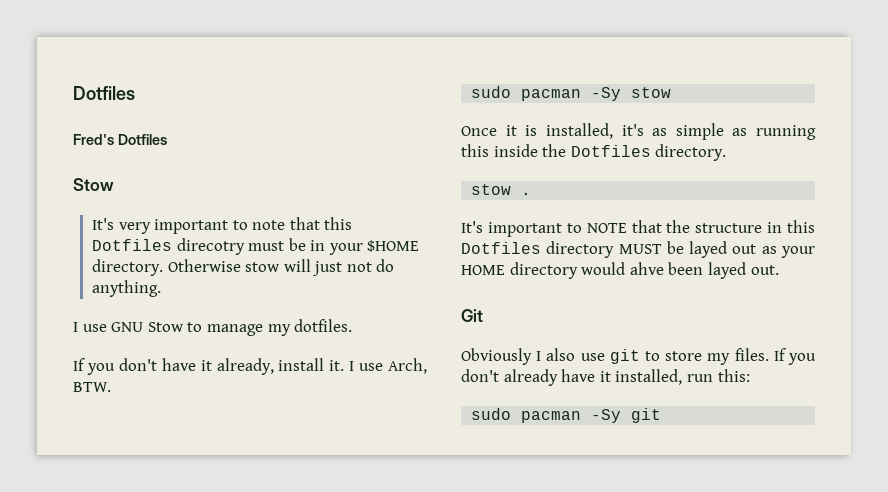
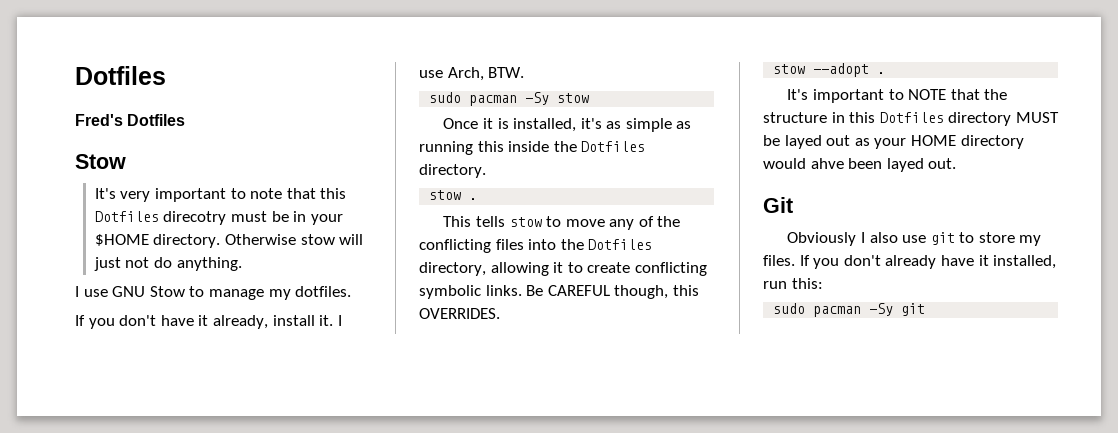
+ This tells stow to move any of the conflicting files into the Dotfiles directory, allowing it to create conflicting symbolic links. Be CAREFUL though, this OVERRIDES.
+ stow --adopt .

